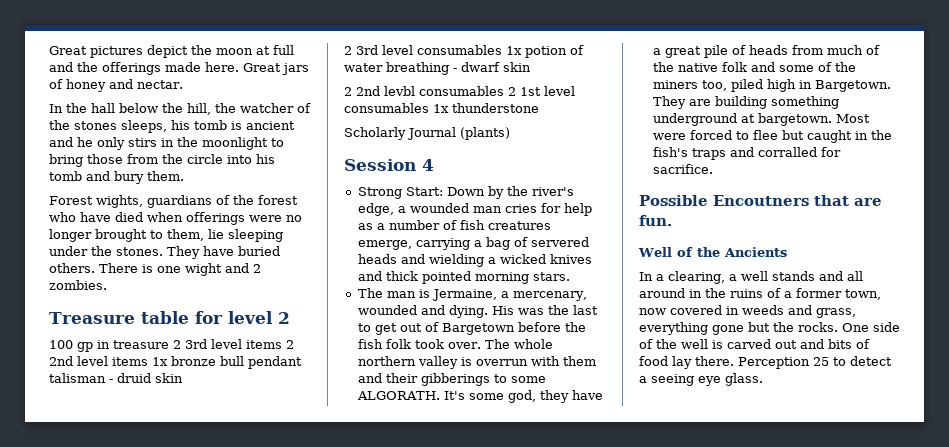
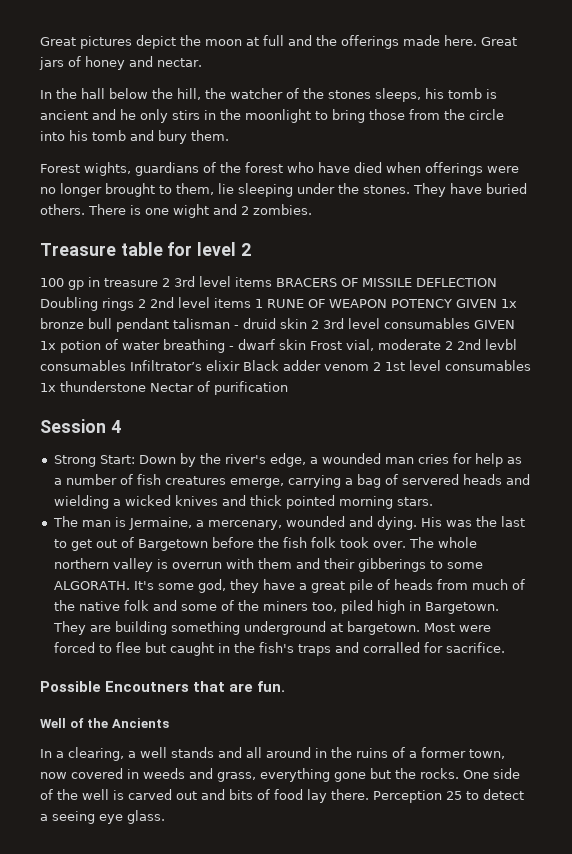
- 100 gp in treasure 2 3rd level items 2 2nd level items 1x bronze bull pendant talisman - druid skin
- 2 3rd level consumables 1x potion of water breathing - dwarf skin
- 2 2nd levbl consumables 2 1st level consumables 1x thunderstone
- Scholarly Journal (plants)
+ 100 gp in treasure 2 3rd level items BRACERS OF MISSILE DEFLECTION Doubling rings 2 2nd level items 1 RUNE OF WEAPON POTENCY GIVEN 1x bronze bull pendant talisman - druid skin 2 3rd level consumables GIVEN 1x potion of water breathing - dwarf skin Frost vial, moderate 2 2nd levbl consumables Infiltrator’s elixir Black adder venom 2 1st level consumables 1x thunderstone Nectar of purification

